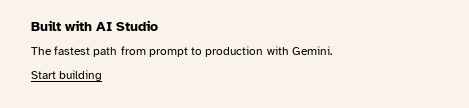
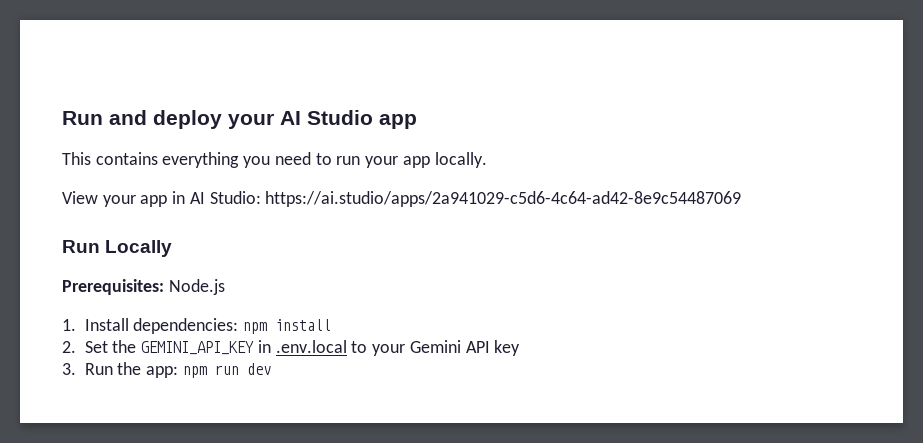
- Built with AI Studio
- The fastest path from prompt to production with Gemini.
- Start building
+ Run and deploy your AI Studio app
+ This contains everything you need to run your app locally.
+ View your app in AI Studio: https://ai.studio/apps/2a941029-c5d6-4c64-ad42-8e9c54487069
+ Run Locally
+ Prerequisites: Node.js
+ 1. Install dependencies: npm install
+ 2. Set the GEMINI_API_KEY in .env.local to your Gemini API key
+ 3. Run the app: npm run dev

